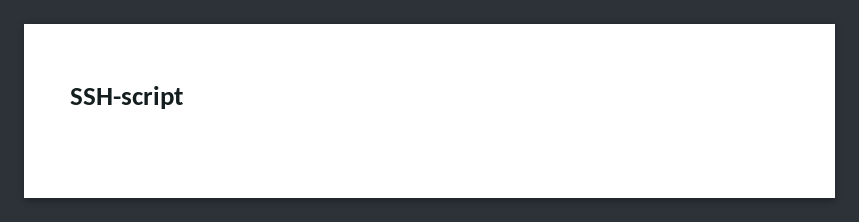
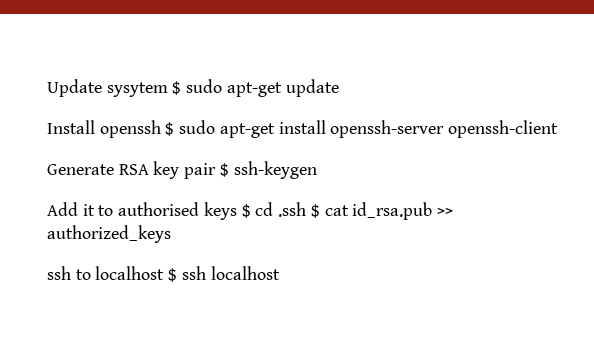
- SSH-script
+ Update sysytem $ sudo apt-get update
+ Install openssh $ sudo apt-get install openssh-server openssh-client
+ Generate RSA key pair $ ssh-keygen
+ Add it to authorised keys $ cd .ssh $ cat id_rsa.pub >> authorized_keys
+ ssh to localhost $ ssh localhost

